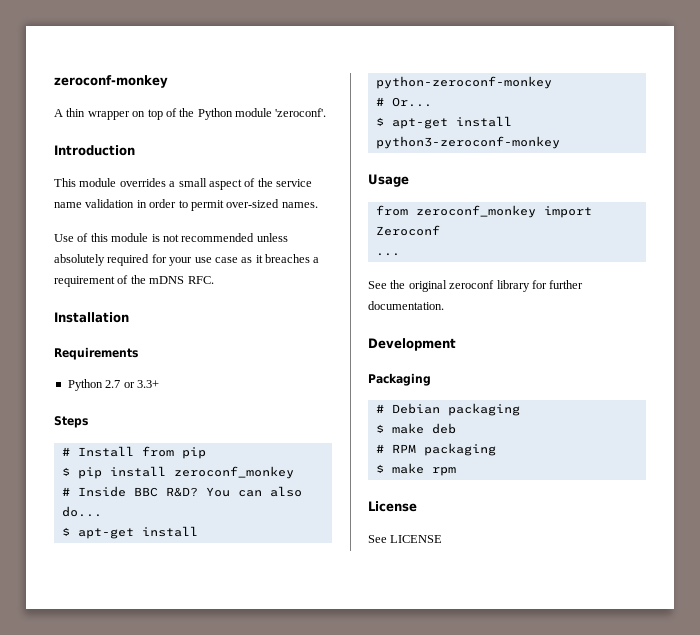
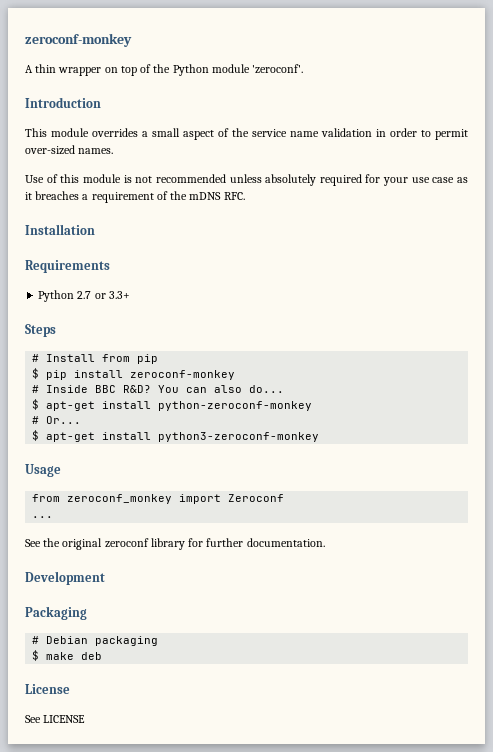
- $ pip install zeroconf_monkey
+ $ pip install zeroconf-monkey
- # RPM packaging
- $ make rpm

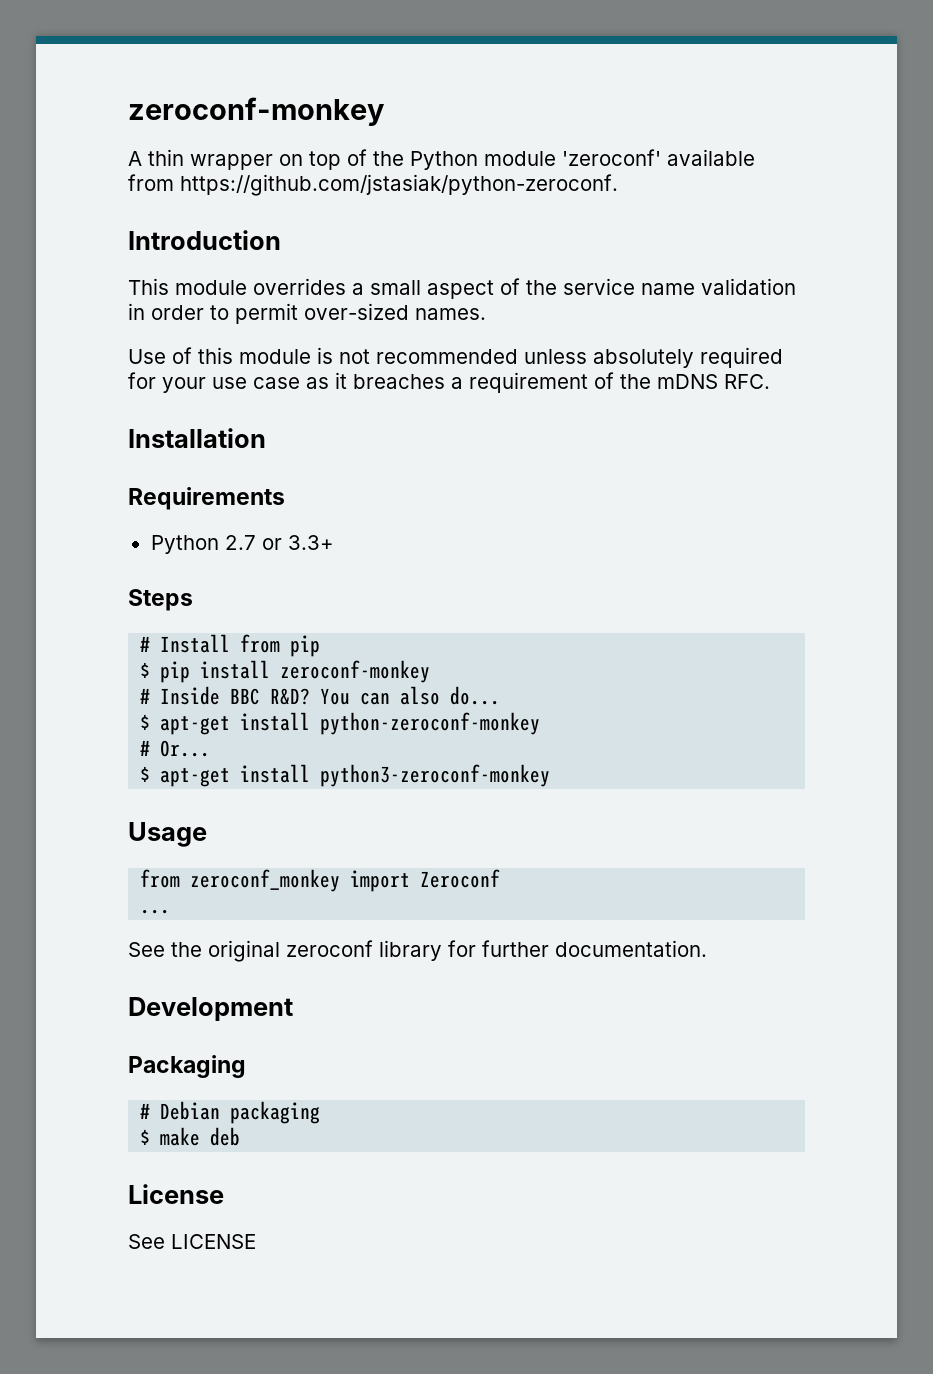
- A thin wrapper on top of the Python module 'zeroconf'.
+ A thin wrapper on top of the Python module 'zeroconf' available from https://github.com/jstasiak/python-zeroconf.

